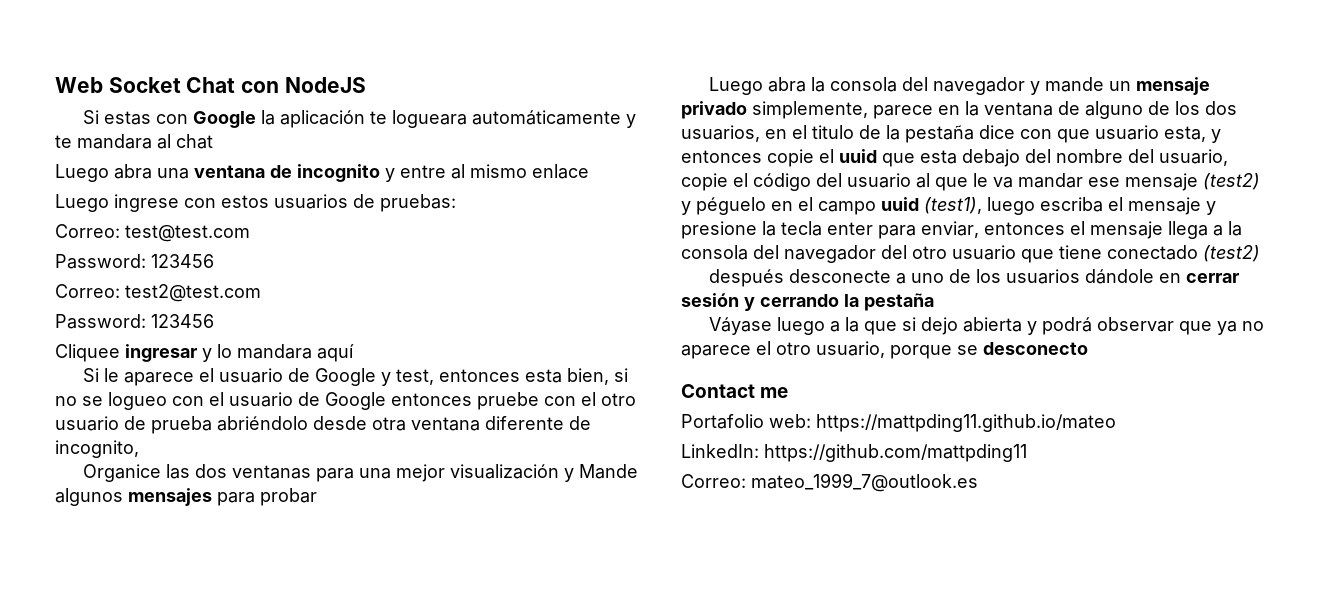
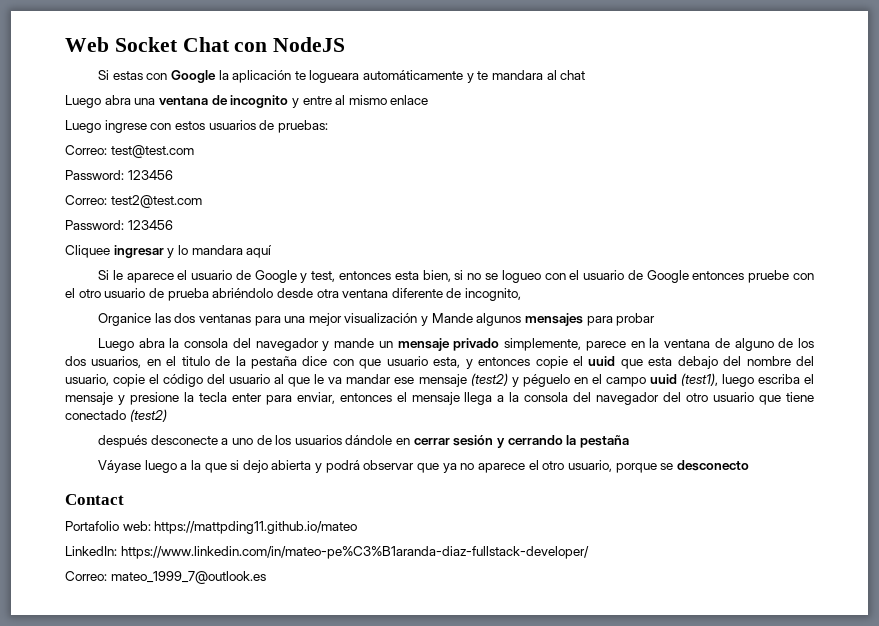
- Contact me
+ Contact
- LinkedIn: https://github.com/mattpding11
+ LinkedIn: https://www.linkedin.com/in/mateo-pe%C3%B1aranda-diaz-fullstack-developer/

